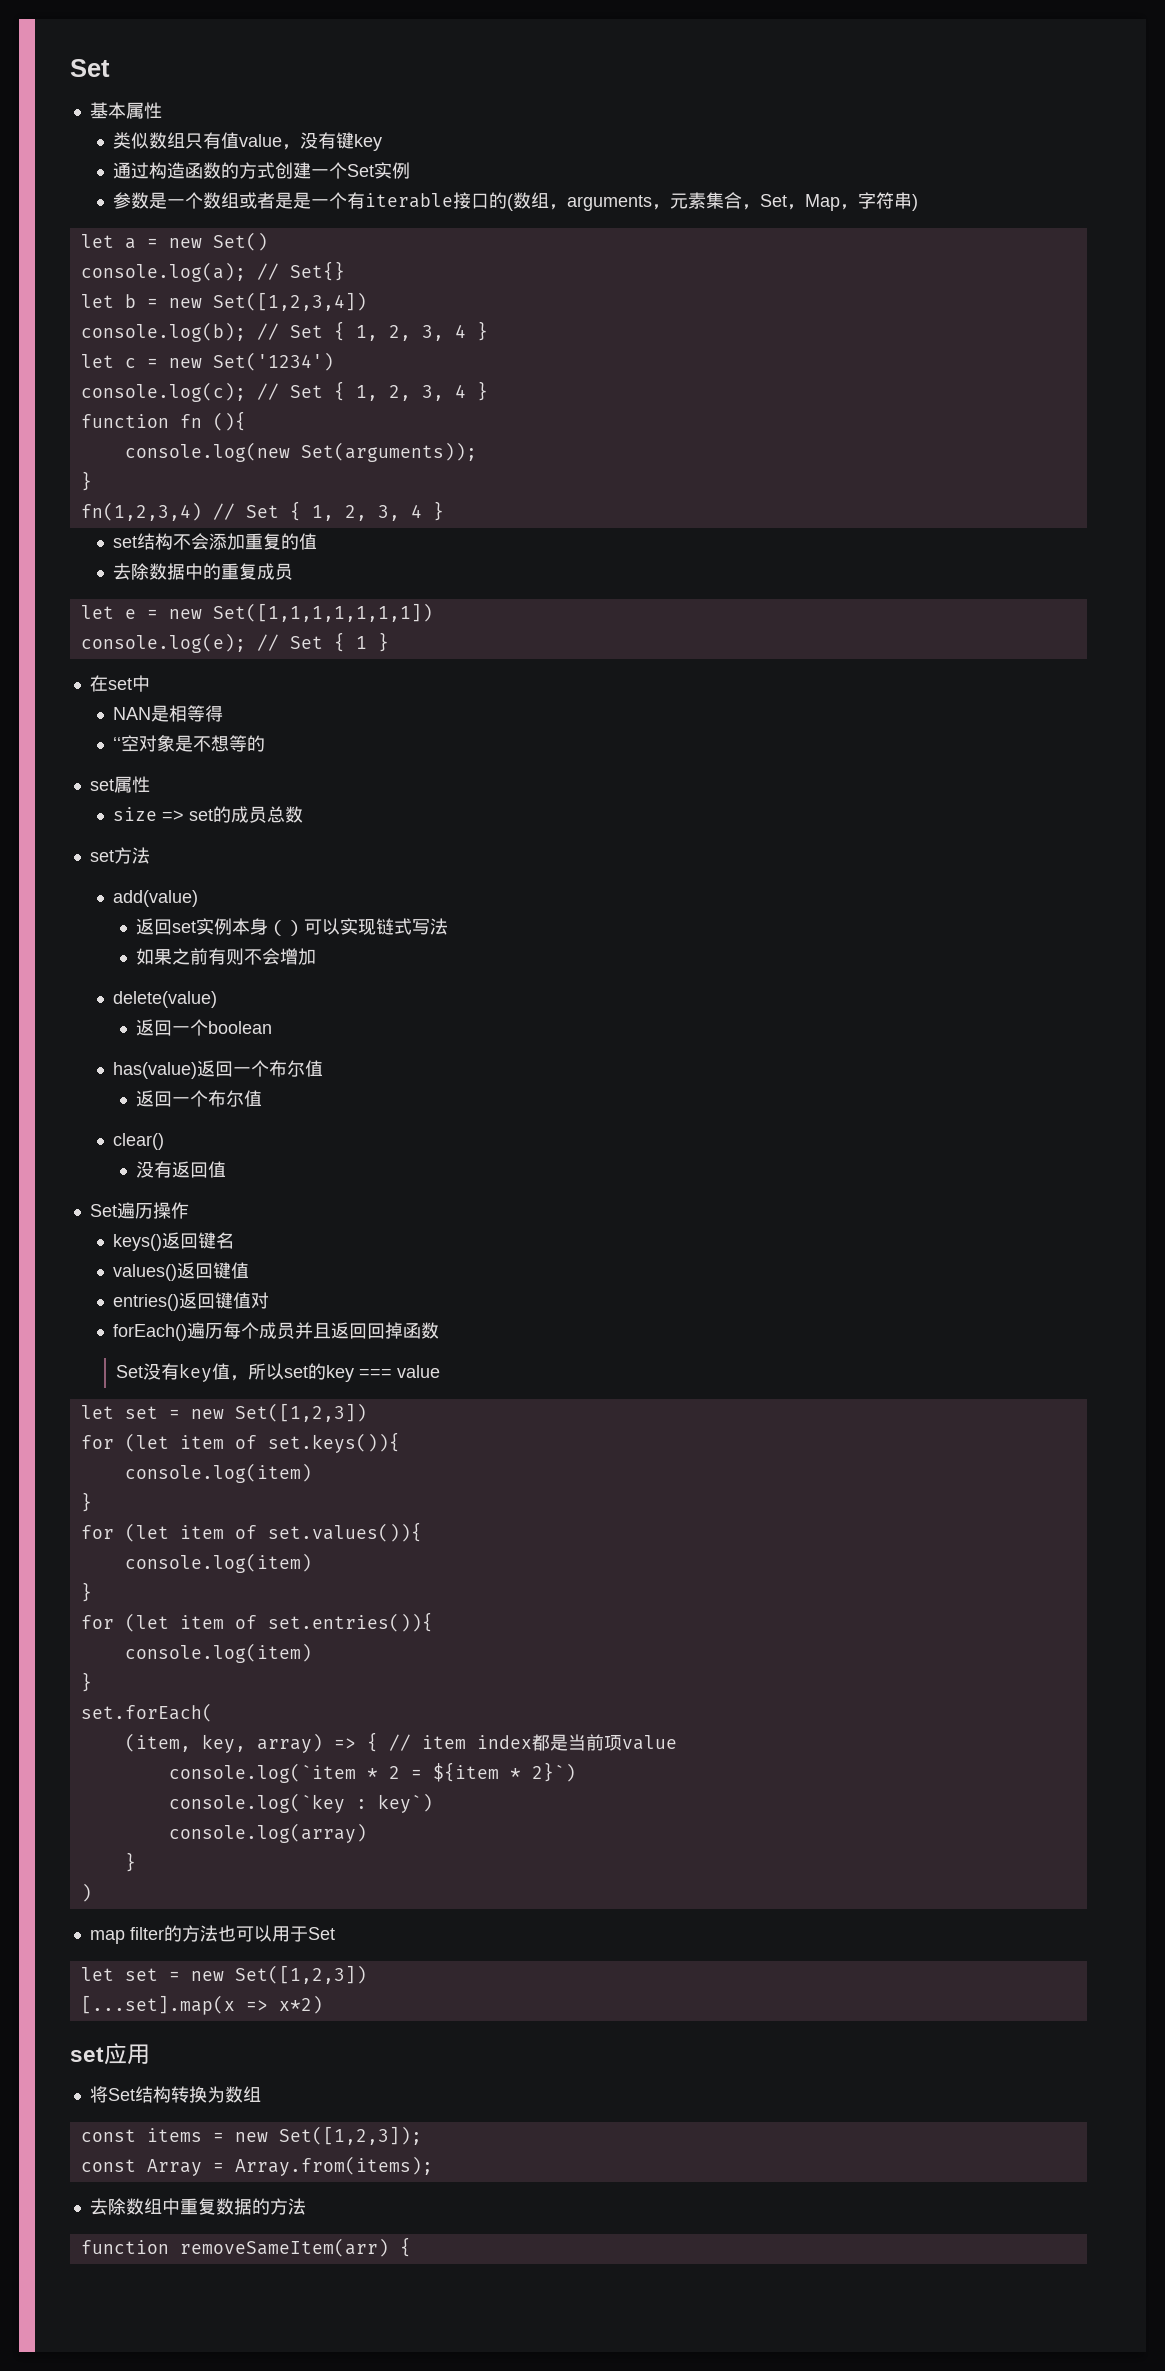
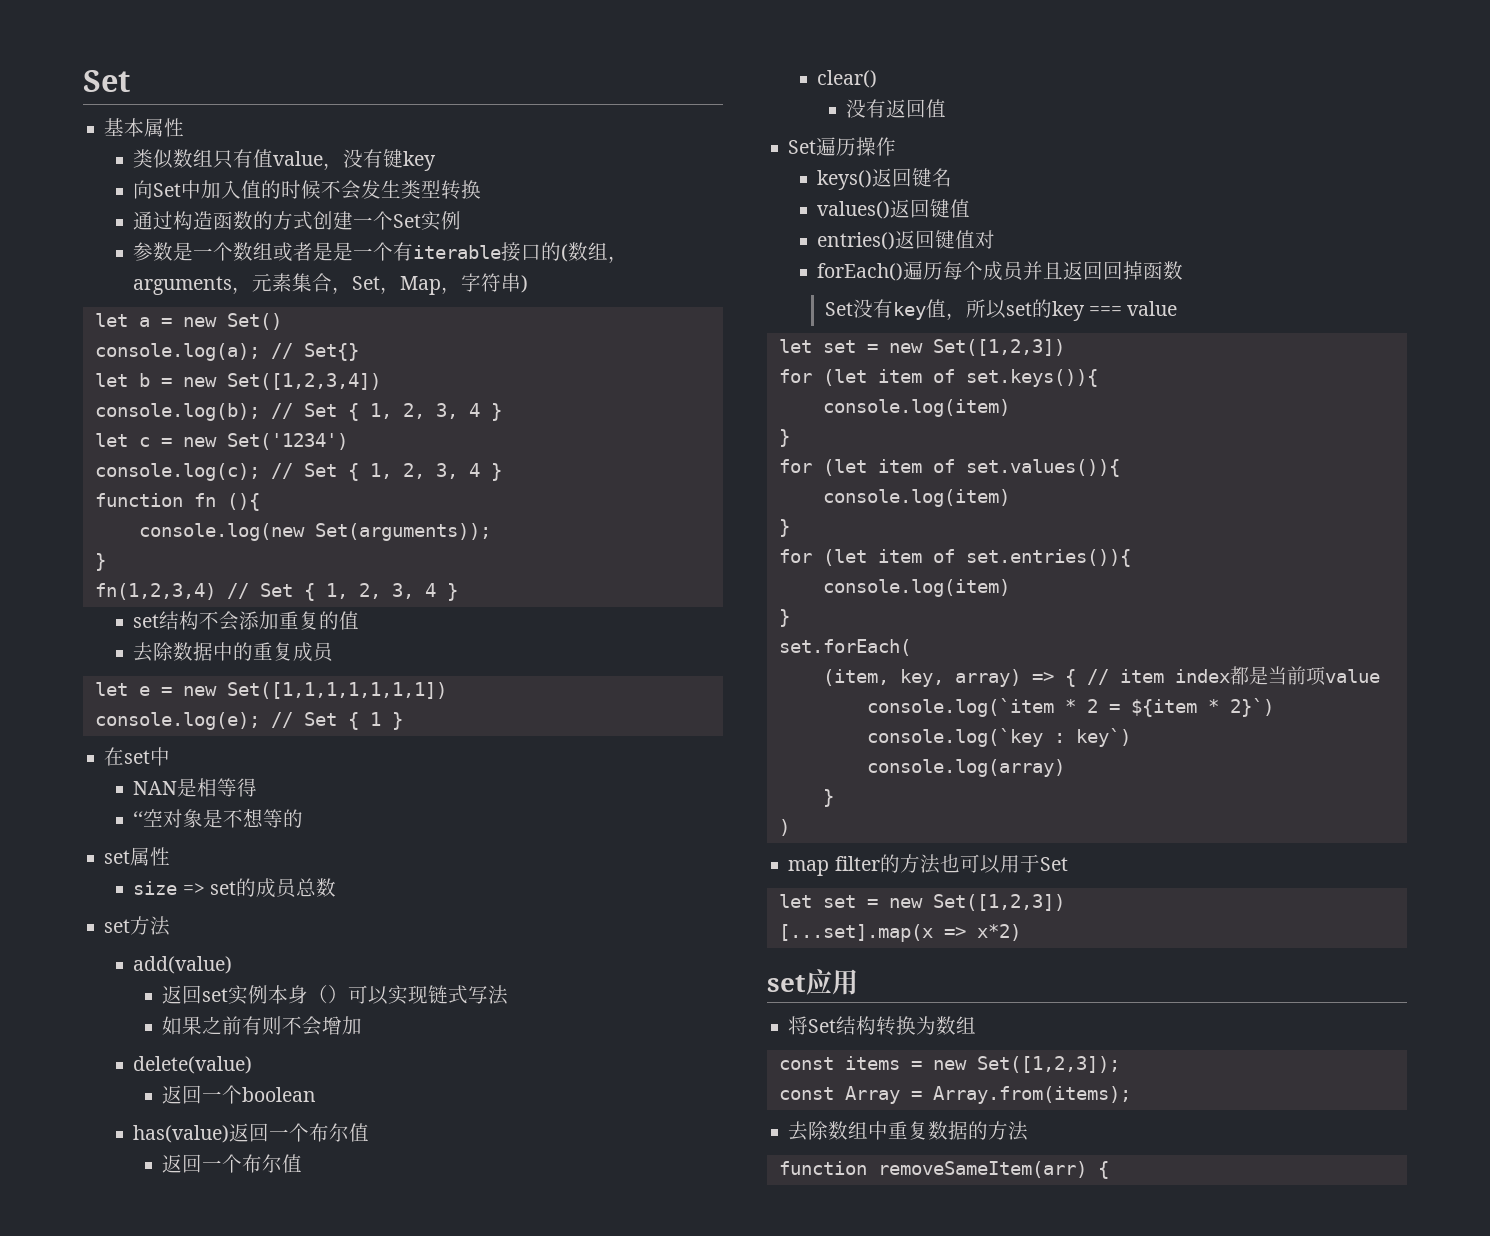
+ 向Set中加入值的时候不会发生类型转换

